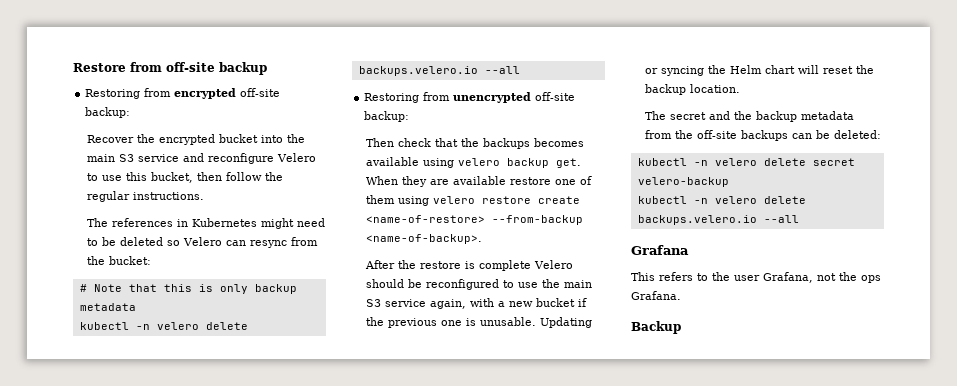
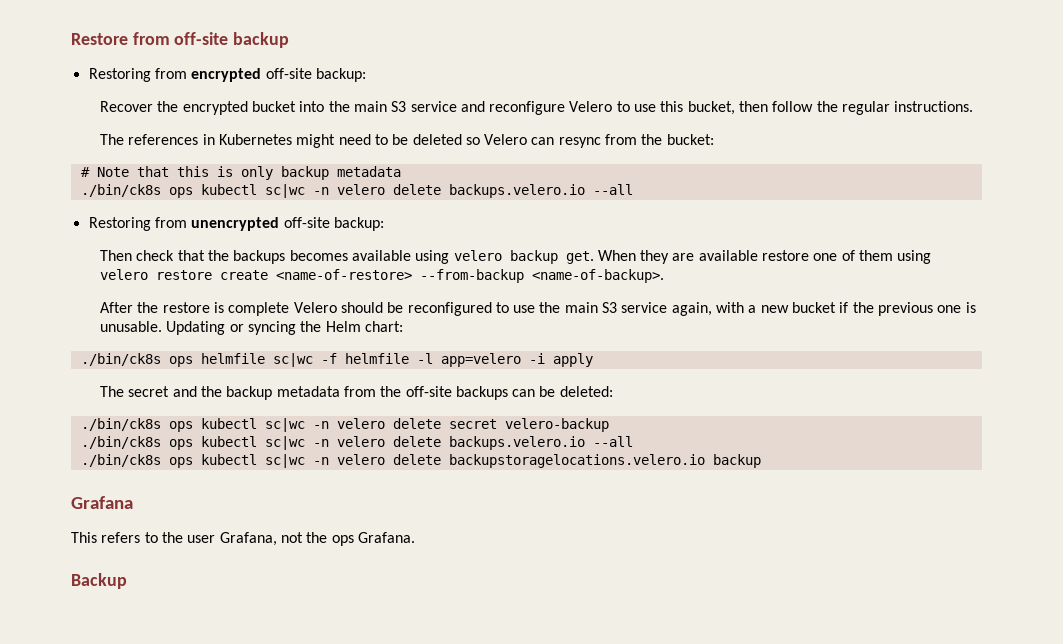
  # Note that this is only backup metadata
- kubectl -n velero delete backups.velero.io --all
+ ./bin/ck8s ops kubectl sc|wc -n velero delete backups.velero.io --all
- Updating or syncing the Helm chart will reset the backup location.
+ Updating or syncing the Helm chart:
+ ./bin/ck8s ops helmfile sc|wc -f helmfile -l app=velero -i apply
- kubectl -n velero delete secret velero-backup
- kubectl -n velero delete backups.velero.io --all
+ ./bin/ck8s ops kubectl sc|wc -n velero delete secret velero-backup
+ ./bin/ck8s ops kubectl sc|wc -n velero delete backups.velero.io --all
+ ./bin/ck8s ops kubectl sc|wc -n velero delete backupstoragelocations.velero.io backup

